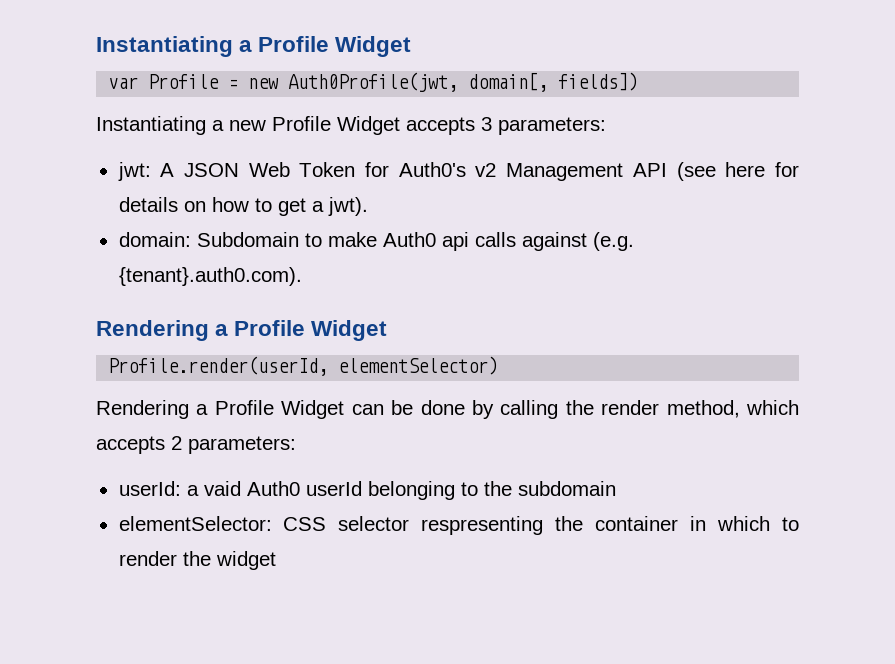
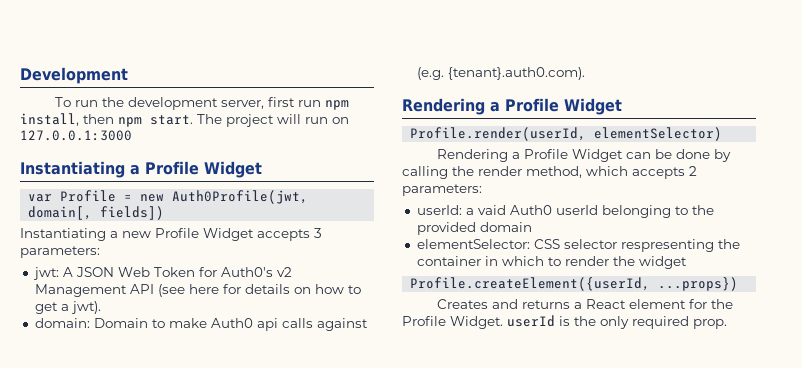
+ Development
+ To run the development server, first run npm install, then npm start. The project will run on 127.0.0.1:3000
- domain: Subdomain to make Auth0 api calls against (e.g. {tenant}.auth0.com).
+ domain: Domain to make Auth0 api calls against (e.g. {tenant}.auth0.com).
- userId: a vaid Auth0 userId belonging to the subdomain
+ userId: a vaid Auth0 userId belonging to the provided domain
+ Profile.createElement({userId, ...props})
+ Creates and returns a React element for the Profile Widget. userId is the only required prop.

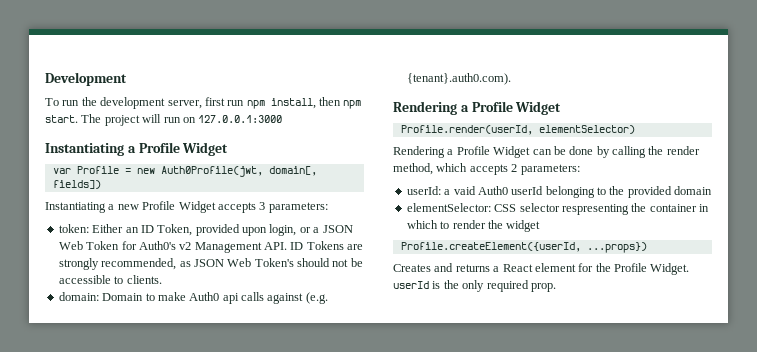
- jwt: A JSON Web Token for Auth0's v2 Management API (see here for details on how to get a jwt).
+ token: Either an ID Token, provided upon login, or a JSON Web Token for Auth0's v2 Management API. ID Tokens are strongly recommended, as JSON Web Token's should not be accessible to clients.

